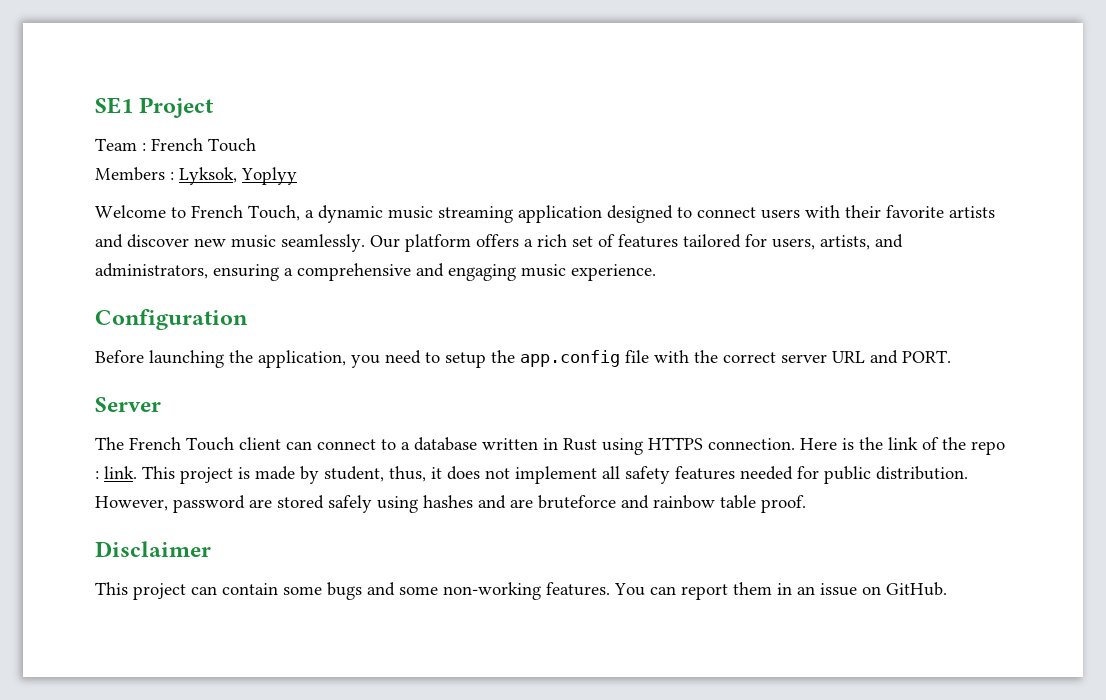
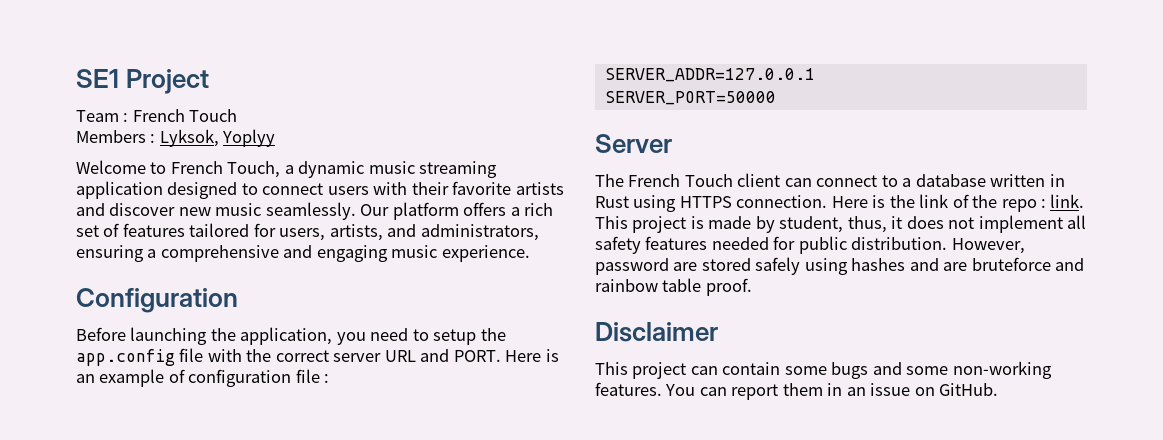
+ Here is an example of configuration file :
+ SERVER_ADDR=127.0.0.1
+ SERVER_PORT=50000

